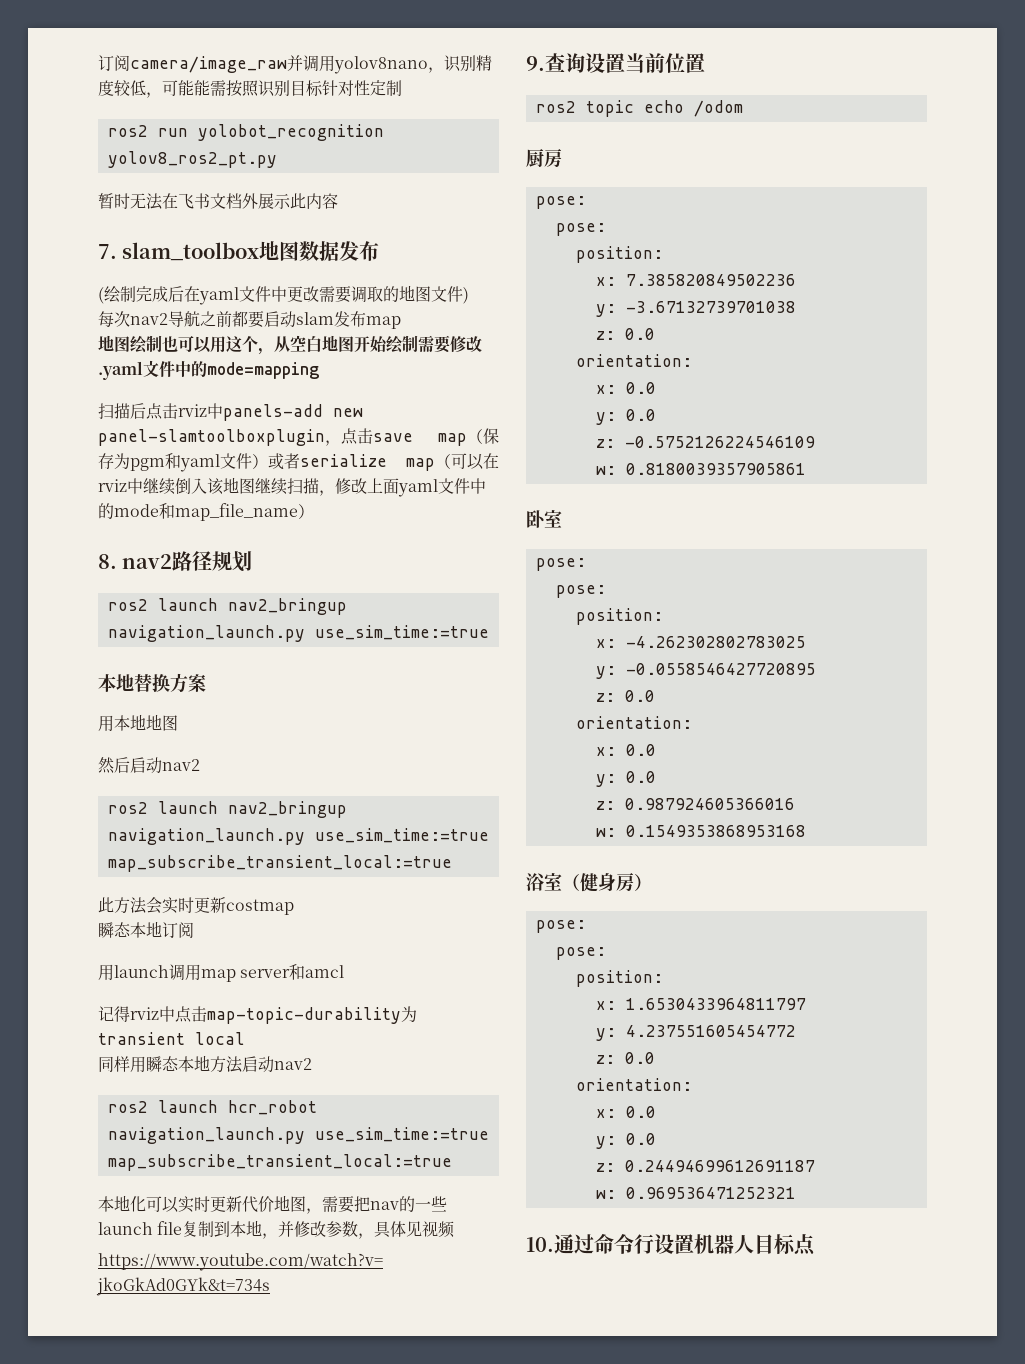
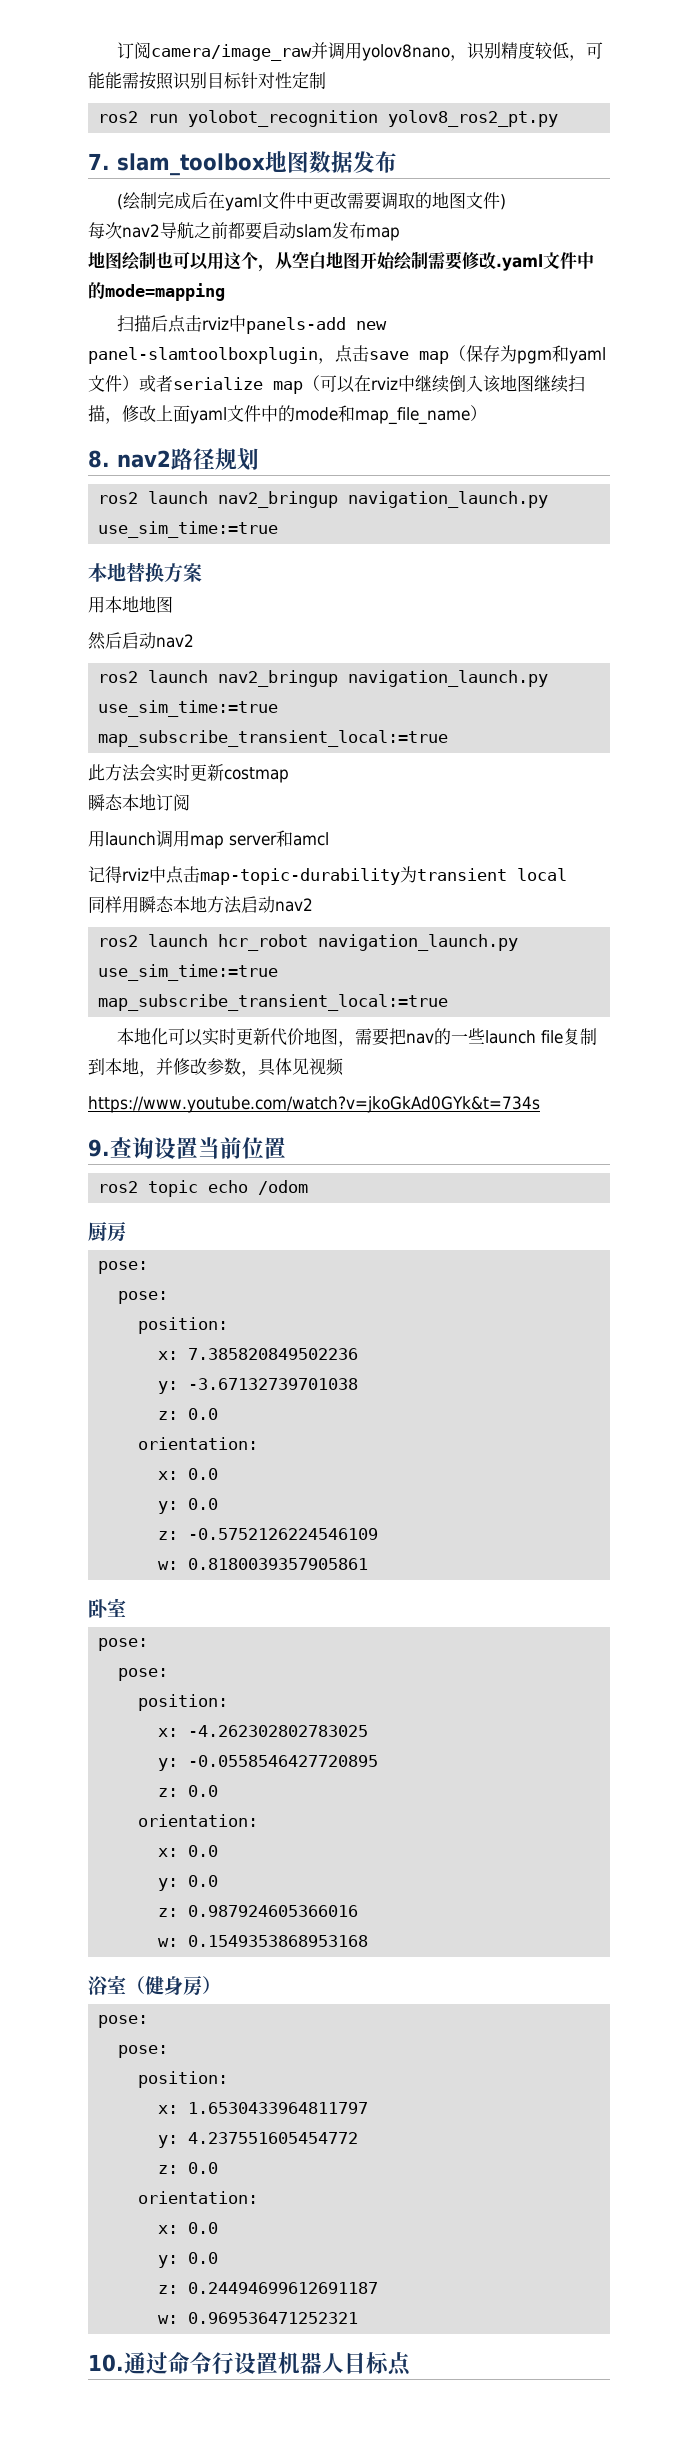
- 暂时无法在飞书文档外展示此内容

